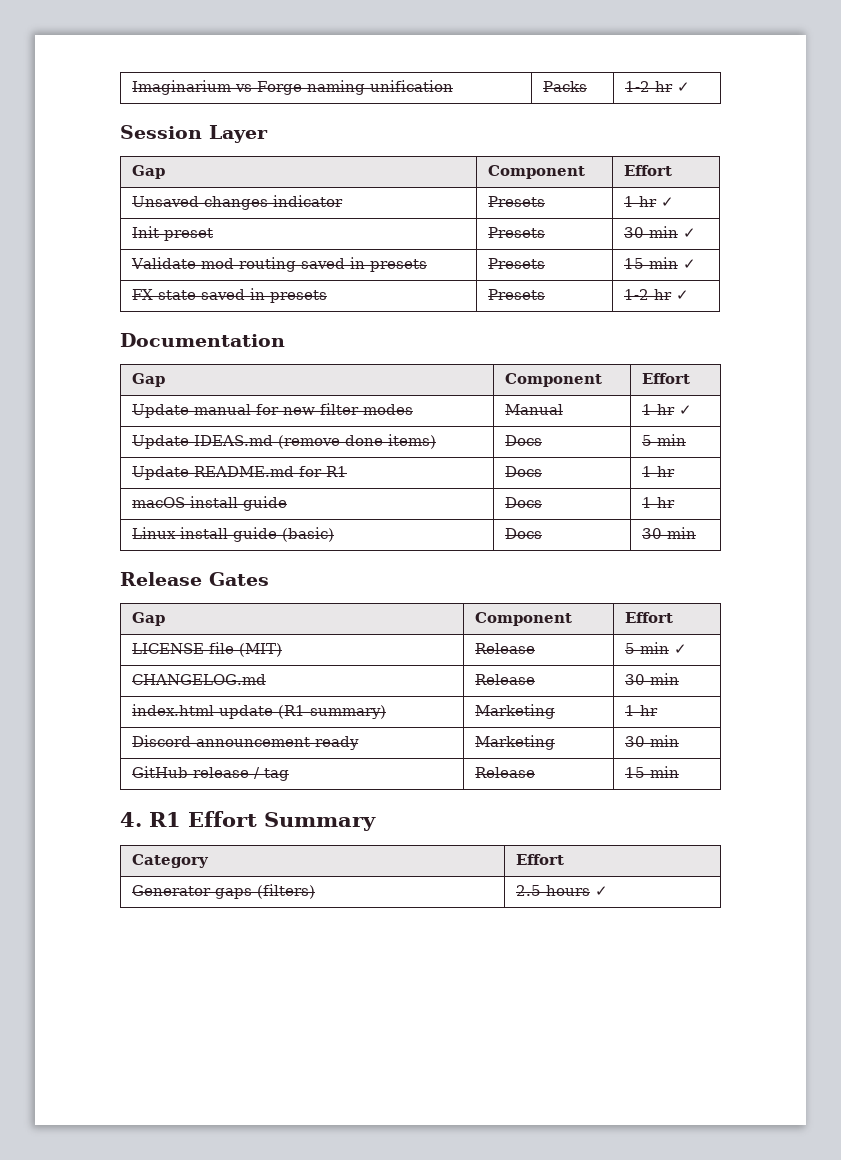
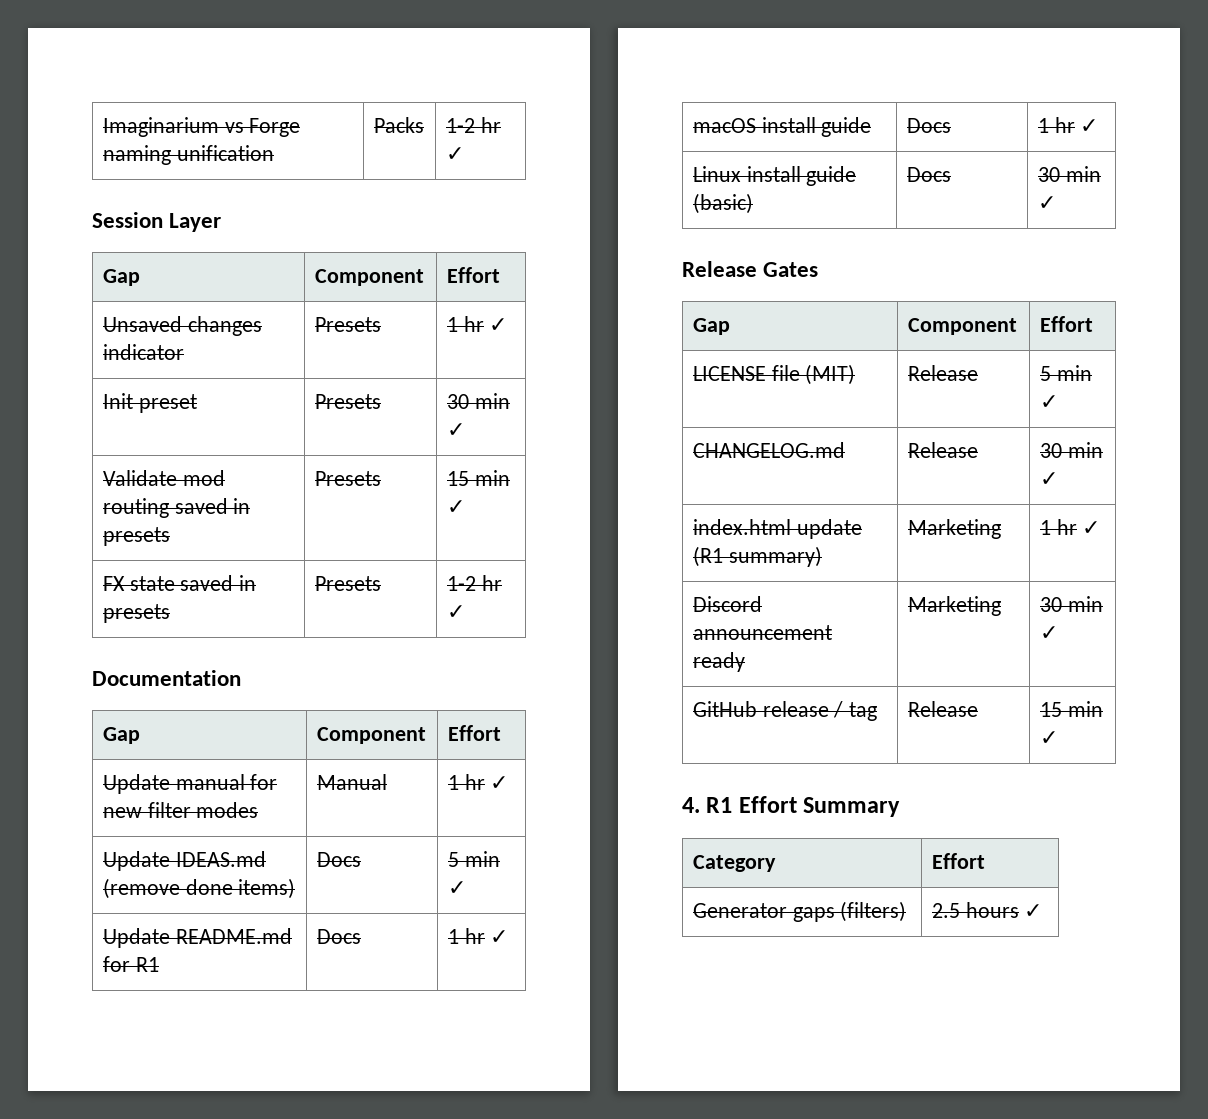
- Update IDEAS.md (remove done items) | Docs | 5 min
+ Update IDEAS.md (remove done items) | Docs | 5 min ✓
- Update README.md for R1 | Docs | 1 hr
+ Update README.md for R1 | Docs | 1 hr ✓
- macOS install guide | Docs | 1 hr
+ macOS install guide | Docs | 1 hr ✓
- Linux install guide (basic) | Docs | 30 min
+ Linux install guide (basic) | Docs | 30 min ✓
- CHANGELOG.md | Release | 30 min
+ CHANGELOG.md | Release | 30 min ✓
- index.html update (R1 summary) | Marketing | 1 hr
+ index.html update (R1 summary) | Marketing | 1 hr ✓
- Discord announcement ready | Marketing | 30 min
+ Discord announcement ready | Marketing | 30 min ✓
- GitHub release / tag | Release | 15 min
+ GitHub release / tag | Release | 15 min ✓

